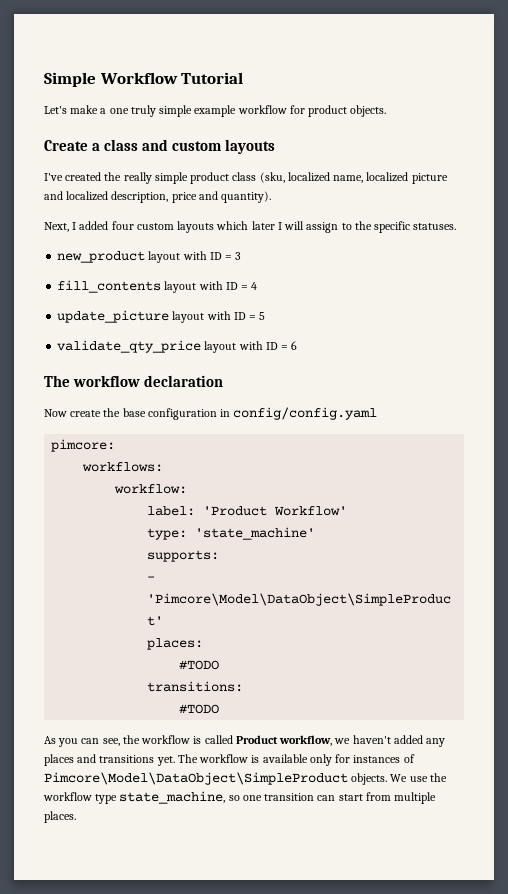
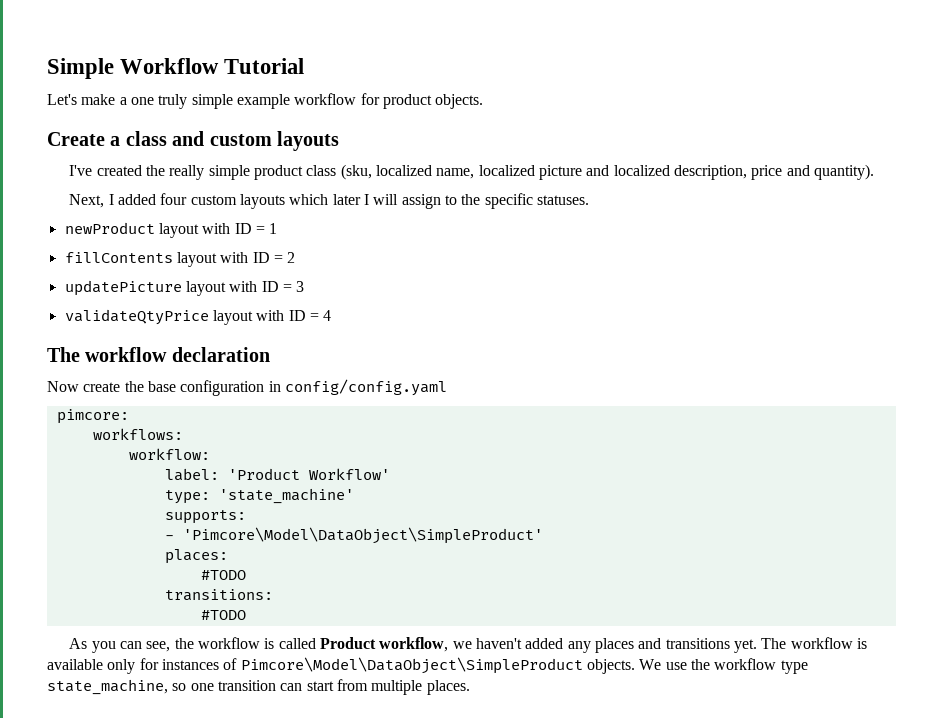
- new_product layout with ID = 3
+ newProduct layout with ID = 1
+ fillContents layout with ID = 2
+ updatePicture layout with ID = 3
- fill_contents layout with ID = 4
+ validateQtyPrice layout with ID = 4
- update_picture layout with ID = 5
- validate_qty_price layout with ID = 6

